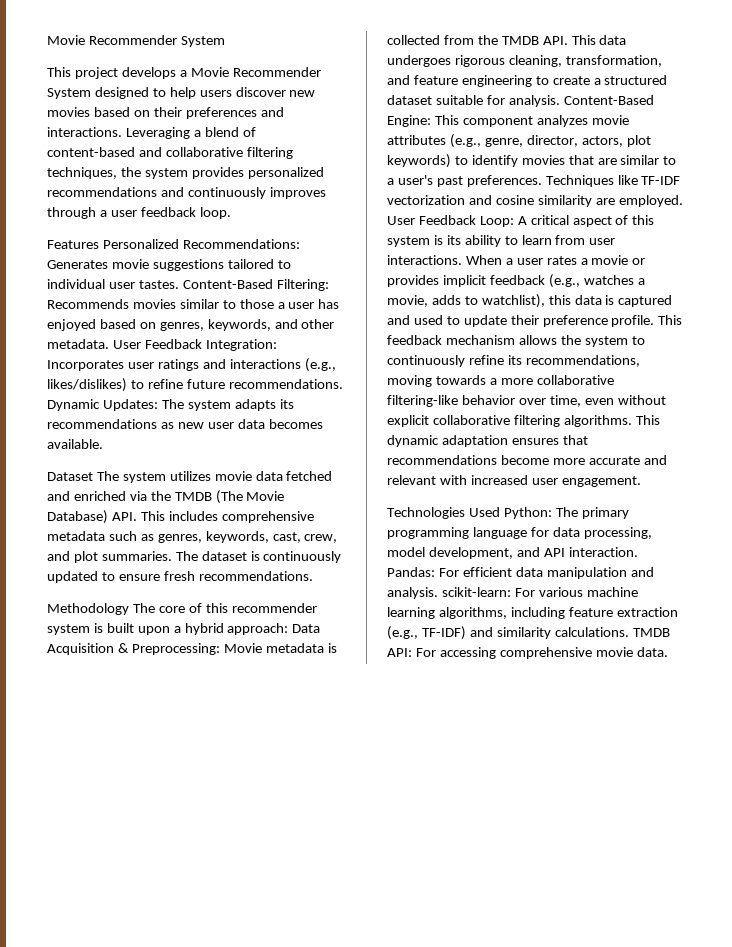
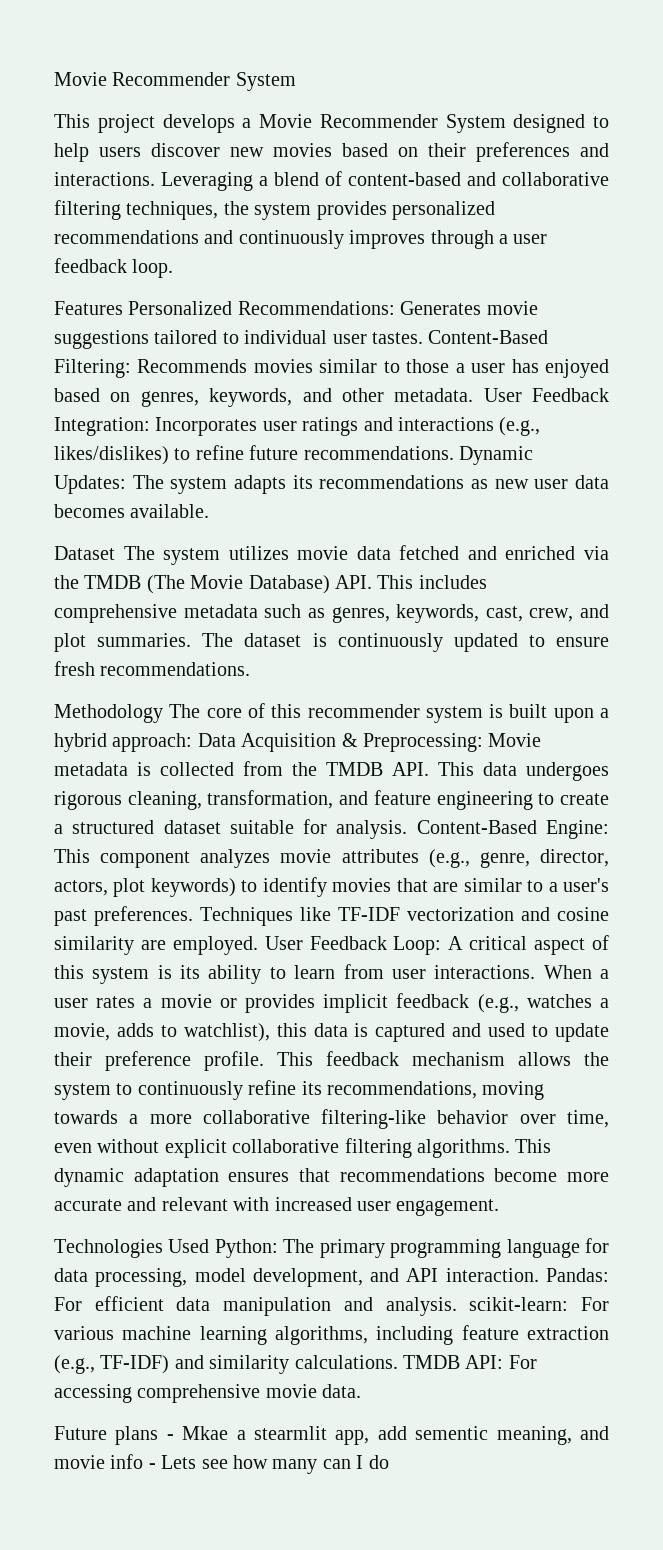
+ Future plans - Mkae a stearmlit app, add sementic meaning, and movie info - Lets see how many can I do

